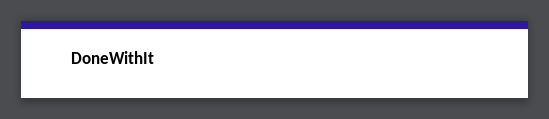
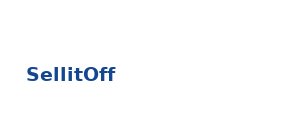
- DoneWithIt
+ SellitOff

